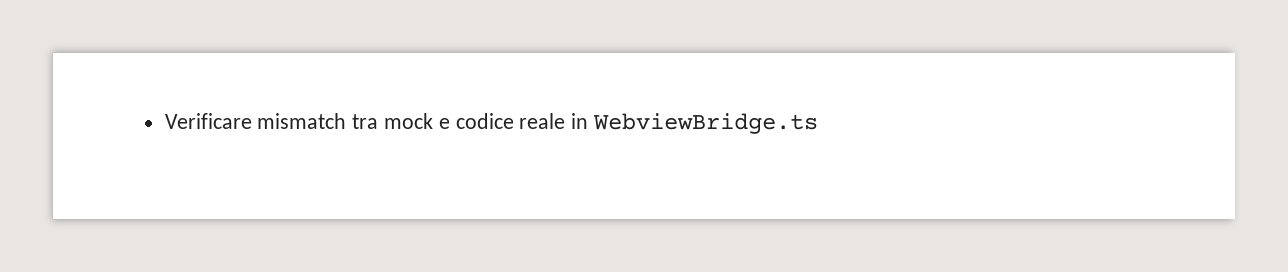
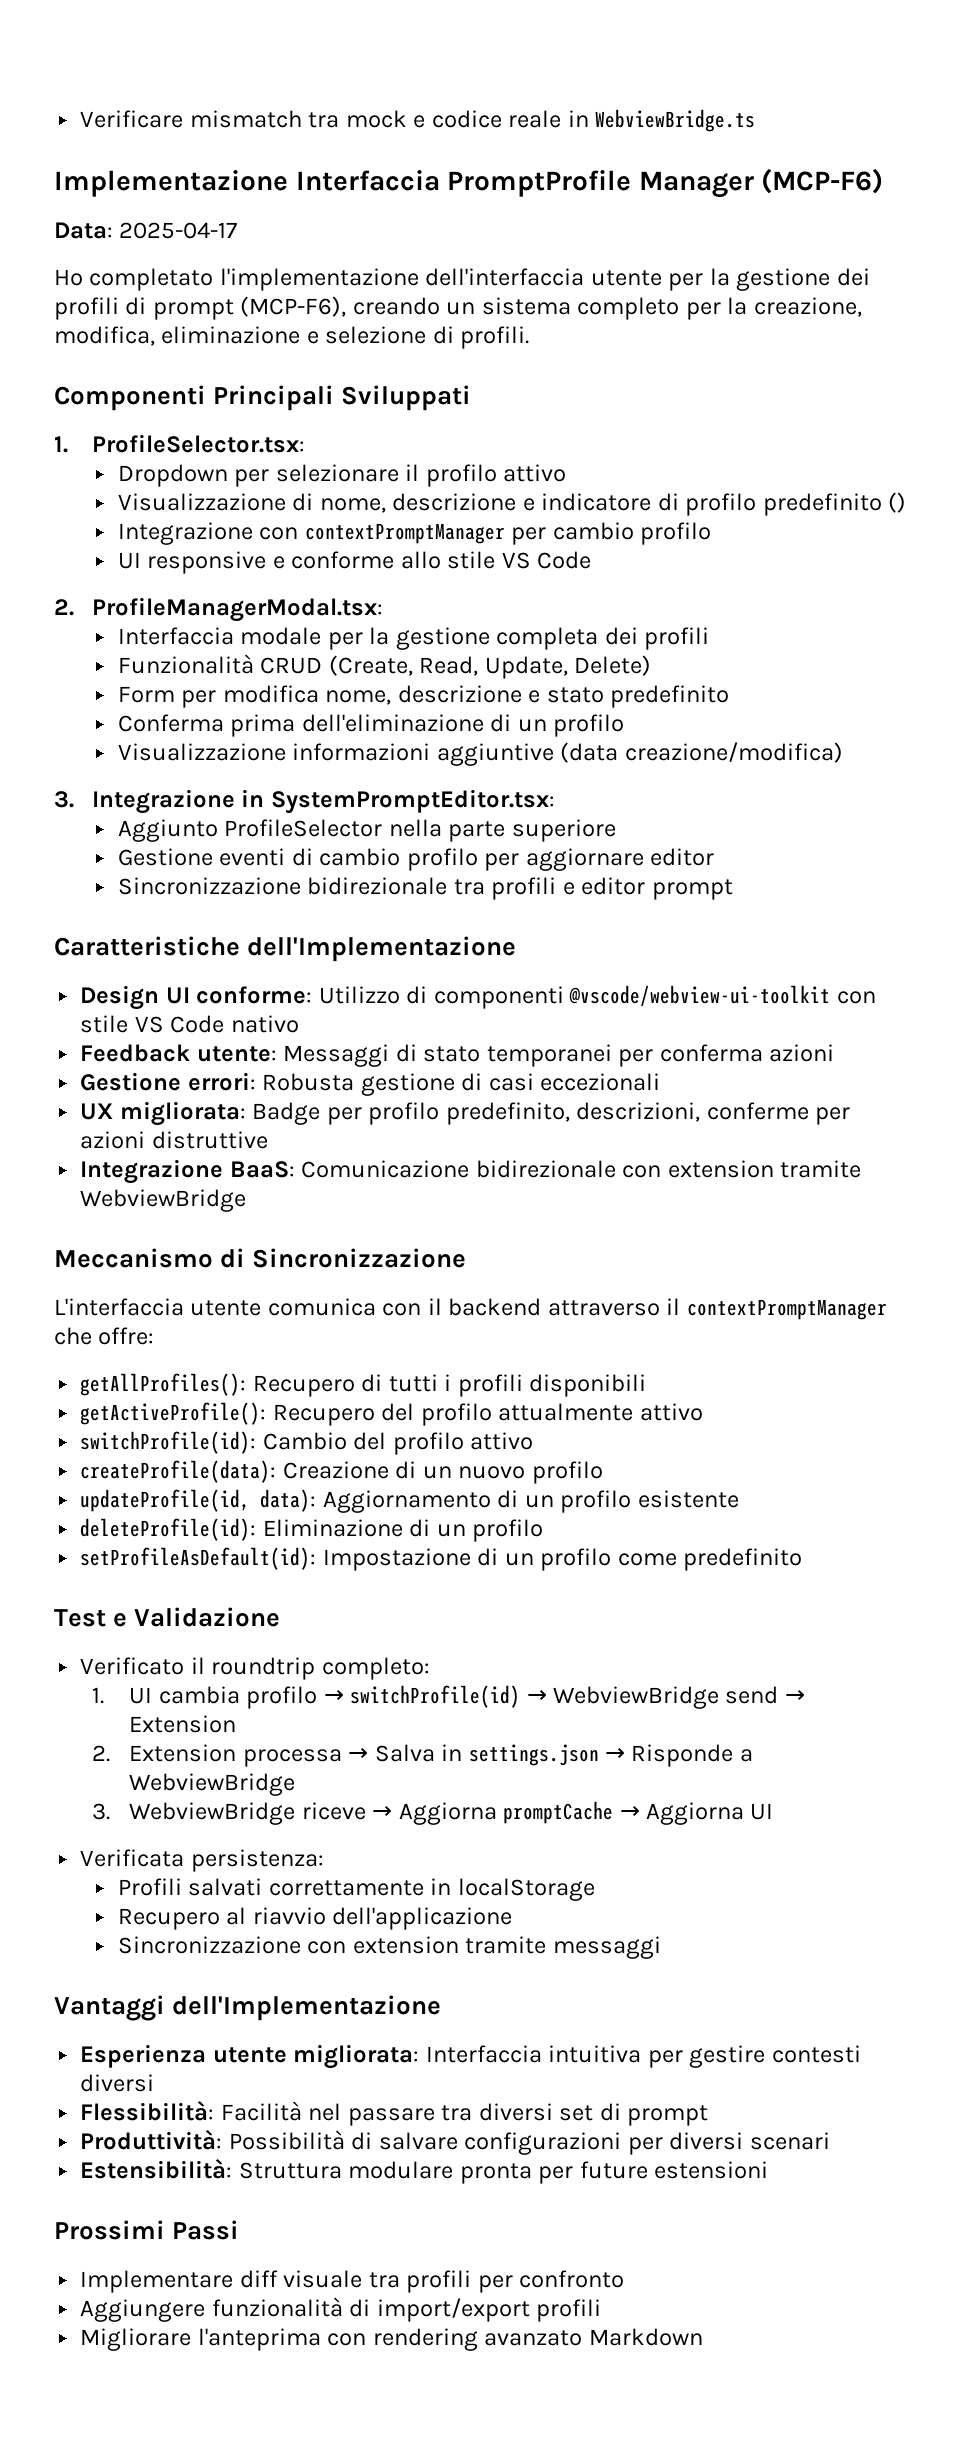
+ Implementazione Interfaccia PromptProfile Manager (MCP-F6)
+ Data: 2025-04-17
+ Ho completato l'implementazione dell'interfaccia utente per la gestione dei profili di prompt (MCP-F6), creando un sistema completo per la creazione, modifica, eliminazione e selezione di profili.
+ Componenti Principali Sviluppati
+ 1. ProfileSelector.tsx:
+ Dropdown per selezionare il profilo attivo
+ Visualizzazione di nome, descrizione e indicatore di profilo predefinito ()
+ Integrazione con contextPromptManager per cambio profilo
+ UI responsive e conforme allo stile VS Code
+ 2. ProfileManagerModal.tsx:
+ Interfaccia modale per la gestione completa dei profili
+ Funzionalità CRUD (Create, Read, Update, Delete)
+ Form per modifica nome, descrizione e stato predefinito
+ Conferma prima dell'eliminazione di un profilo
+ Visualizzazione informazioni aggiuntive (data creazione/modifica)
+ 3. Integrazione in SystemPromptEditor.tsx:
+ Aggiunto ProfileSelector nella parte superiore
+ Gestione eventi di cambio profilo per aggiornare editor
+ Sincronizzazione bidirezionale tra profili e editor prompt
+ Caratteristiche dell'Implementazione
+ Design UI conforme: Utilizzo di componenti @vscode/webview-ui-toolkit con stile VS Code nativo
+ Feedback utente: Messaggi di stato temporanei per conferma azioni
+ Gestione errori: Robusta gestione di casi eccezionali
+ UX migliorata: Badge per profilo predefinito, descrizioni, conferme per azioni distruttive
+ Integrazione BaaS: Comunicazione bidirezionale con extension tramite WebviewBridge
+ Meccanismo di Sincronizzazione
+ L'interfaccia utente comunica con il backend attraverso il contextPromptManager che offre:
+ getAllProfiles(): Recupero di tutti i profili disponibili
+ getActiveProfile(): Recupero del profilo attualmente attivo
+ switchProfile(id): Cambio del profilo attivo
+ createProfile(data): Creazione di un nuovo profilo
+ updateProfile(id, data): Aggiornamento di un profilo esistente
+ deleteProfile(id): Eliminazione di un profilo
+ setProfileAsDefault(id): Impostazione di un profilo come predefinito
+ Test e Validazione
+ Verificato il roundtrip completo:
+ 1. UI cambia profilo → switchProfile(id) → WebviewBridge send → Extension
+ 2. Extension processa → Salva in settings.json → Risponde a WebviewBridge
+ 3. WebviewBridge riceve → Aggiorna promptCache → Aggiorna UI
+ Verificata persistenza:
+ Profili salvati correttamente in localStorage
+ Recupero al riavvio dell'applicazione
+ Sincronizzazione con extension tramite messaggi
+ Vantaggi dell'Implementazione
+ Esperienza utente migliorata: Interfaccia intuitiva per gestire contesti diversi
+ Flessibilità: Facilità nel passare tra diversi set di prompt
+ Produttività: Possibilità di salvare configurazioni per diversi scenari
+ Estensibilità: Struttura modulare pronta per future estensioni
+ Prossimi Passi
+ Implementare diff visuale tra profili per confronto
+ Aggiungere funzionalità di import/export profili
+ Migliorare l'anteprima con rendering avanzato Markdown

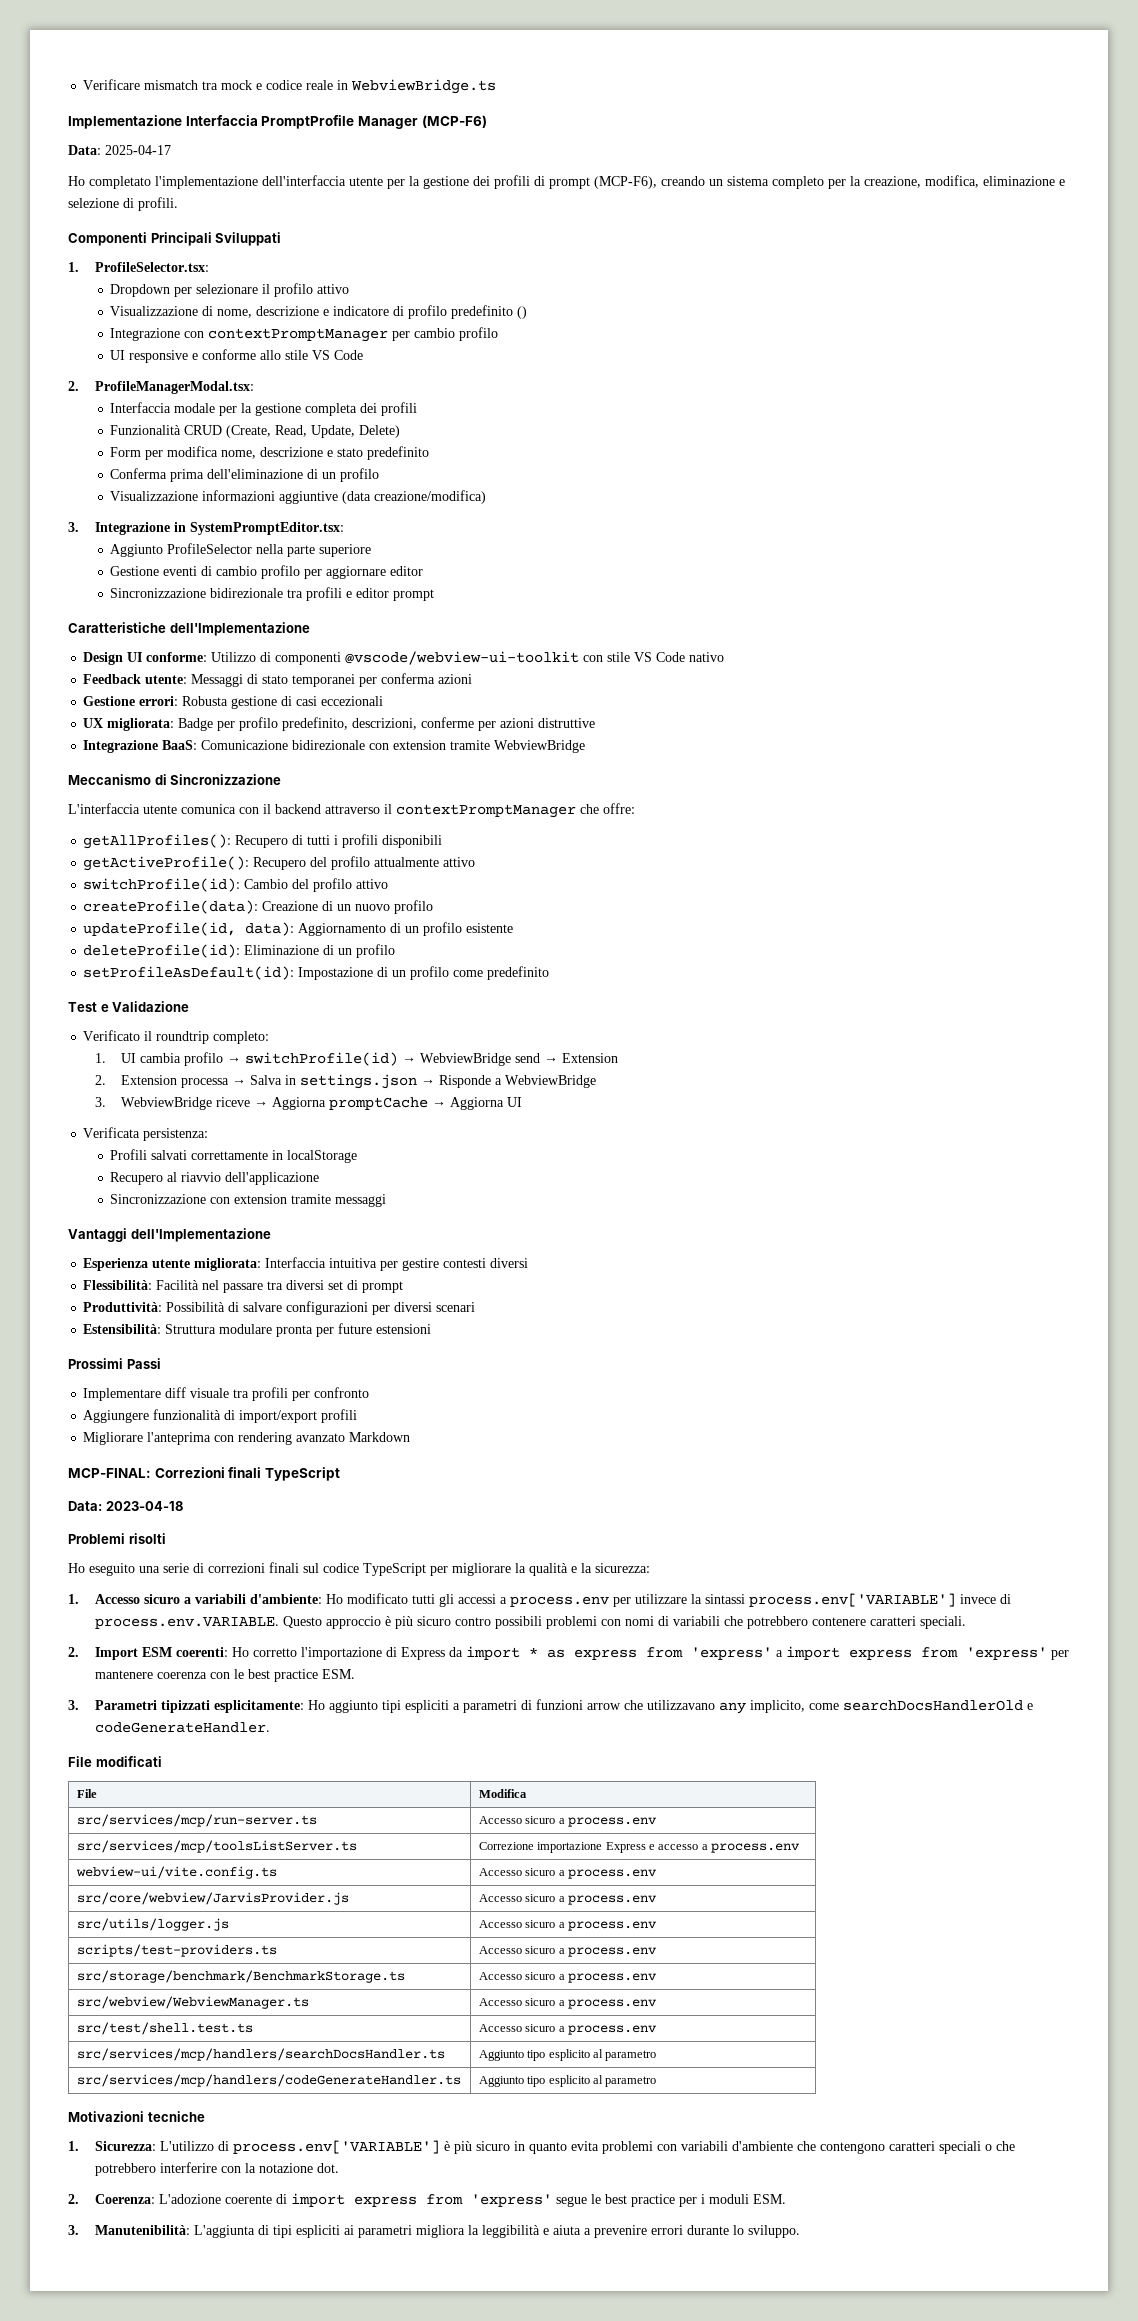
+ MCP-FINAL: Correzioni finali TypeScript
+ Data: 2023-04-18
+ Problemi risolti
+ Ho eseguito una serie di correzioni finali sul codice TypeScript per migliorare la qualità e la sicurezza:
+ 1. Accesso sicuro a variabili d'ambiente: Ho modificato tutti gli accessi a process.env per utilizzare la sintassi process.env['VARIABLE'] invece di process.env.VARIABLE. Questo approccio è più sicuro contro possibili problemi con nomi di variabili che potrebbero contenere caratteri speciali.
+ 2. Import ESM coerenti: Ho corretto l'importazione di Express da import * as express from 'express' a import express from 'express' per mantenere coerenza con le best practice ESM.
+ 3. Parametri tipizzati esplicitamente: Ho aggiunto tipi espliciti a parametri di funzioni arrow che utilizzavano any implicito, come searchDocsHandlerOld e codeGenerateHandler.
+ File modificati
+ File | Modifica
+ src/services/mcp/run-server.ts | Accesso sicuro a process.env
+ src/services/mcp/toolsListServer.ts | Correzione importazione Express e accesso a process.env
+ webview-ui/vite.config.ts | Accesso sicuro a process.env
+ src/core/webview/JarvisProvider.js | Accesso sicuro a process.env
+ src/utils/logger.js | Accesso sicuro a process.env
+ scripts/test-providers.ts | Accesso sicuro a process.env
+ src/storage/benchmark/BenchmarkStorage.ts | Accesso sicuro a process.env
+ src/webview/WebviewManager.ts | Accesso sicuro a process.env
+ src/test/shell.test.ts | Accesso sicuro a process.env
+ src/services/mcp/handlers/searchDocsHandler.ts | Aggiunto tipo esplicito al parametro
+ src/services/mcp/handlers/codeGenerateHandler.ts | Aggiunto tipo esplicito al parametro
+ Motivazioni tecniche
+ 1. Sicurezza: L'utilizzo di process.env['VARIABLE'] è più sicuro in quanto evita problemi con variabili d'ambiente che contengono caratteri speciali o che potrebbero interferire con la notazione dot.
+ 2. Coerenza: L'adozione coerente di import express from 'express' segue le best practice per i moduli ESM.
+ 3. Manutenibilità: L'aggiunta di tipi espliciti ai parametri migliora la leggibilità e aiuta a prevenire errori durante lo sviluppo.

